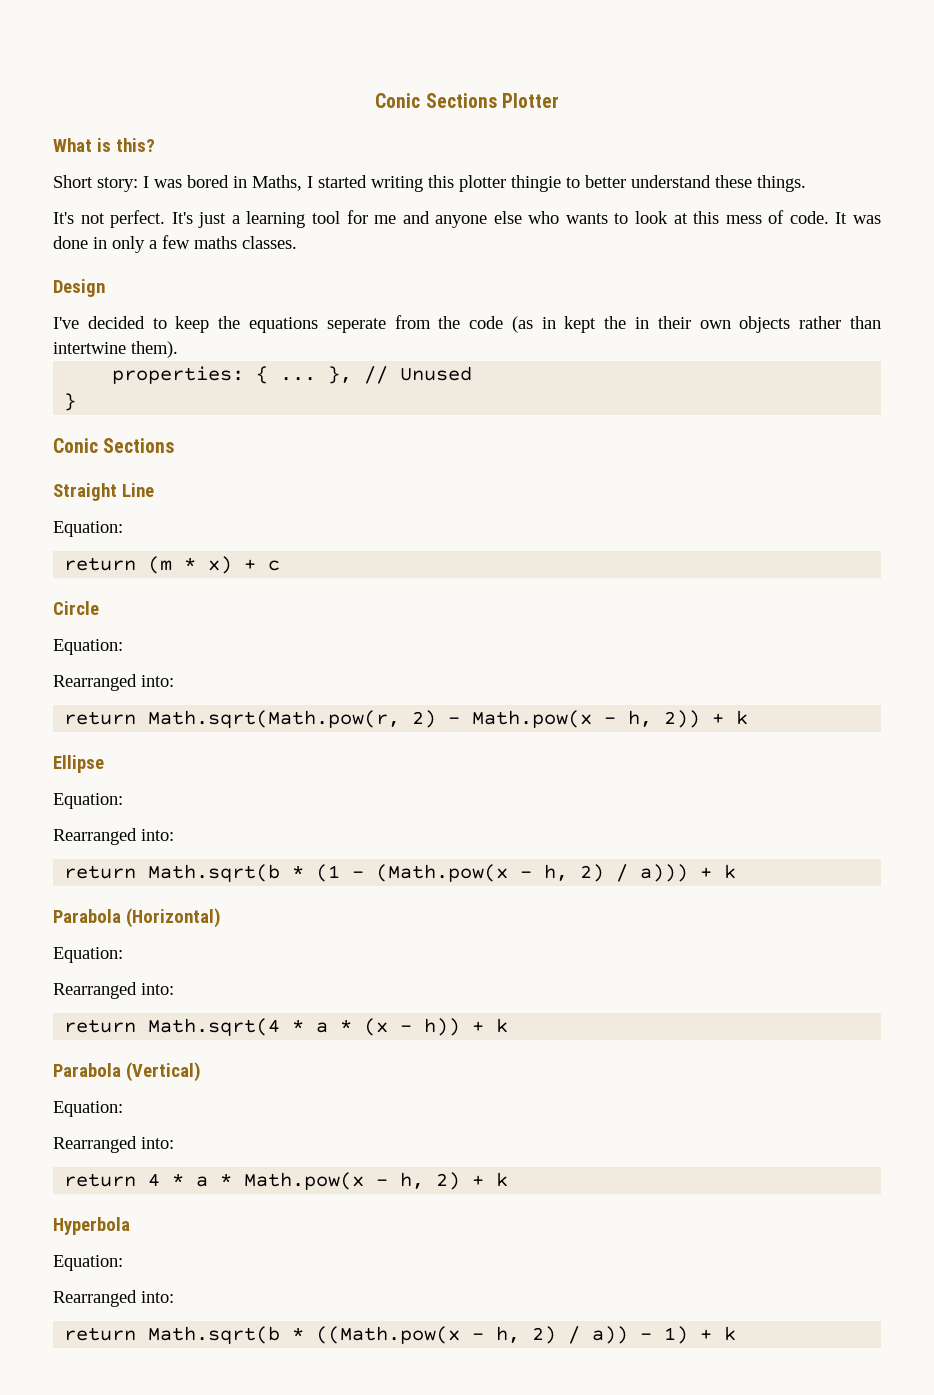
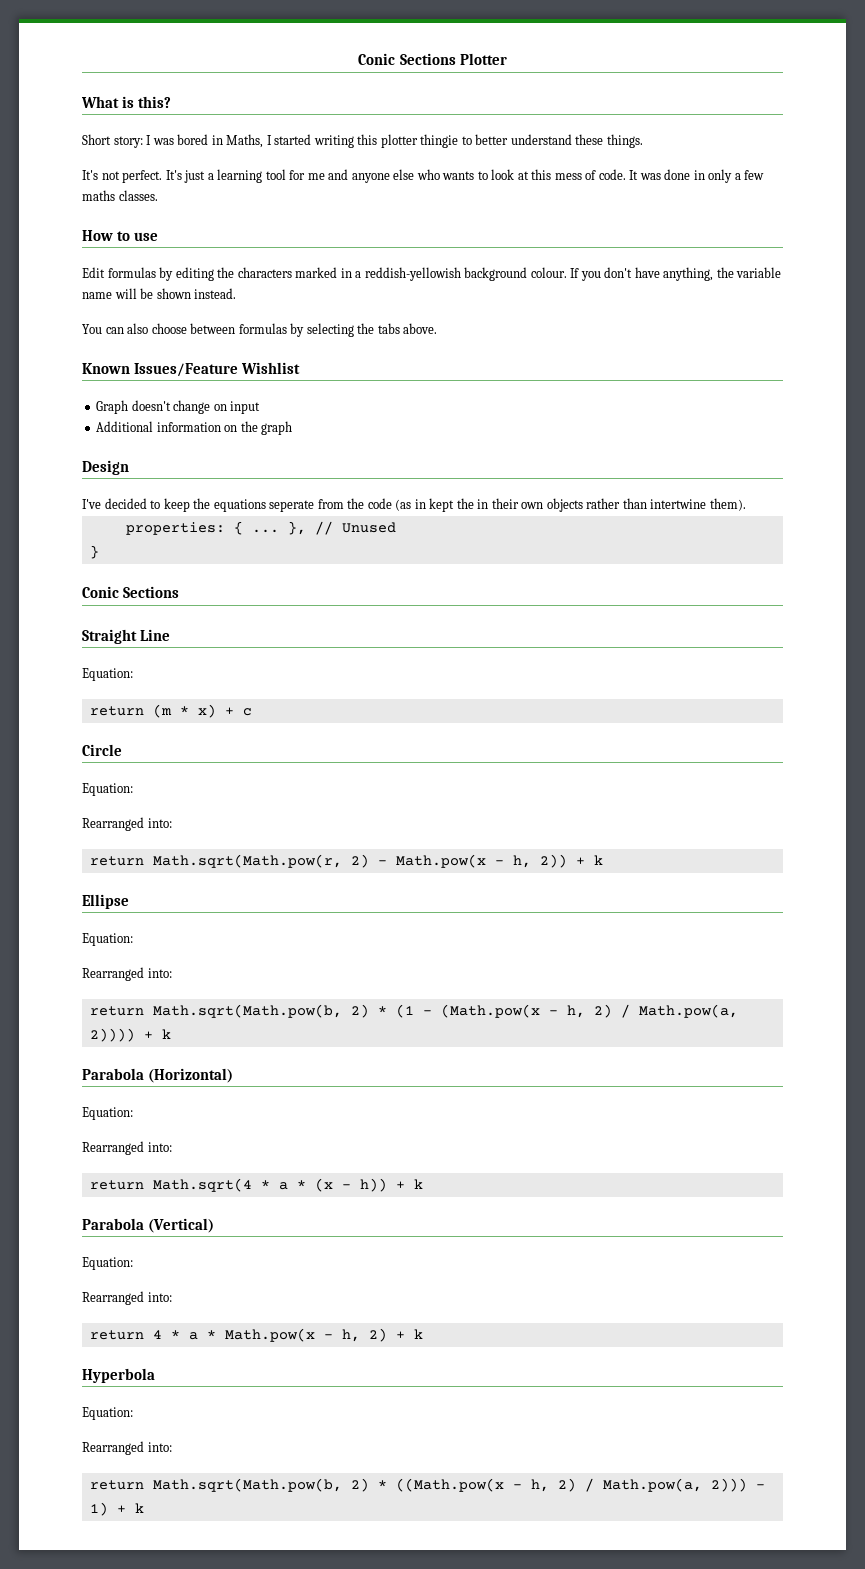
+ How to use
+ Edit formulas by editing the characters marked in a reddish-yellowish background colour. If you don't have anything, the variable name will be shown instead.
+ You can also choose between formulas by selecting the tabs above.
+ Known Issues/Feature Wishlist
+ Graph doesn't change on input
+ Additional information on the graph
- return Math.sqrt(b * (1 - (Math.pow(x - h, 2) / a))) + k
+ return Math.sqrt(Math.pow(b, 2) * (1 - (Math.pow(x - h, 2) / Math.pow(a, 2)))) + k
- return Math.sqrt(b * ((Math.pow(x - h, 2) / a)) - 1) + k
+ return Math.sqrt(Math.pow(b, 2) * ((Math.pow(x - h, 2) / Math.pow(a, 2))) - 1) + k

